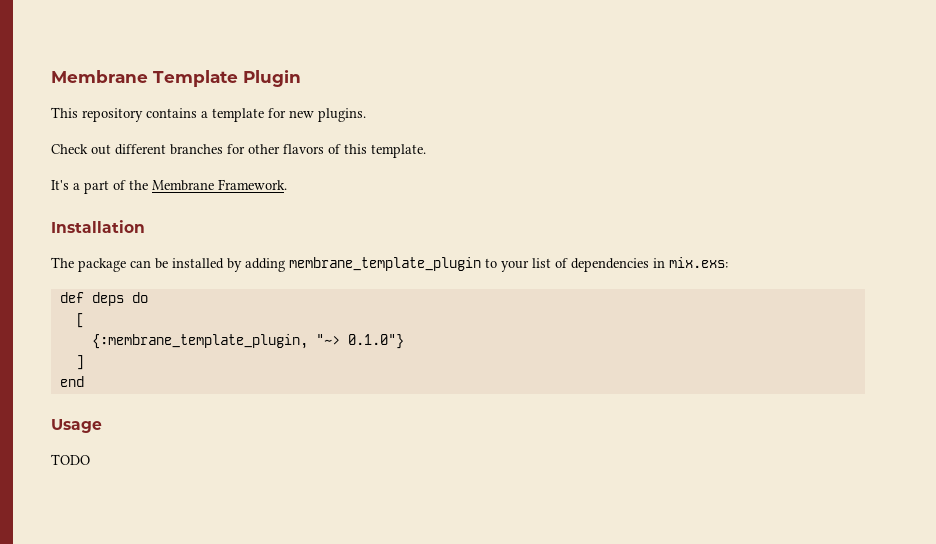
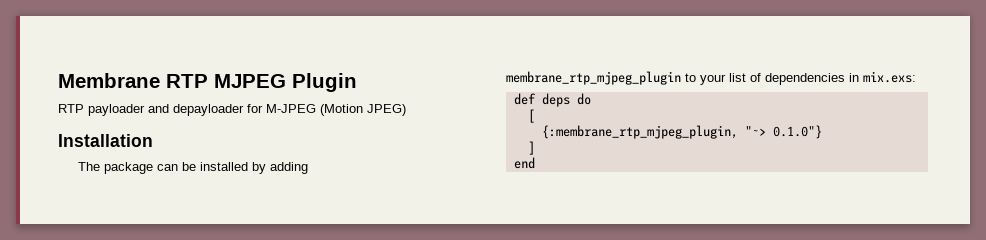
- Membrane Template Plugin
+ Membrane RTP MJPEG Plugin
- This repository contains a template for new plugins.
- Check out different branches for other flavors of this template.
- It's a part of the Membrane Framework.
+ RTP payloader and depayloader for M-JPEG (Motion JPEG)
- The package can be installed by adding membrane_template_plugin to your list of dependencies in mix.exs:
+ The package can be installed by adding membrane_rtp_mjpeg_plugin to your list of dependencies in mix.exs:
- {:membrane_template_plugin, "~> 0.1.0"}
+ {:membrane_rtp_mjpeg_plugin, "~> 0.1.0"}
- Usage
- TODO

